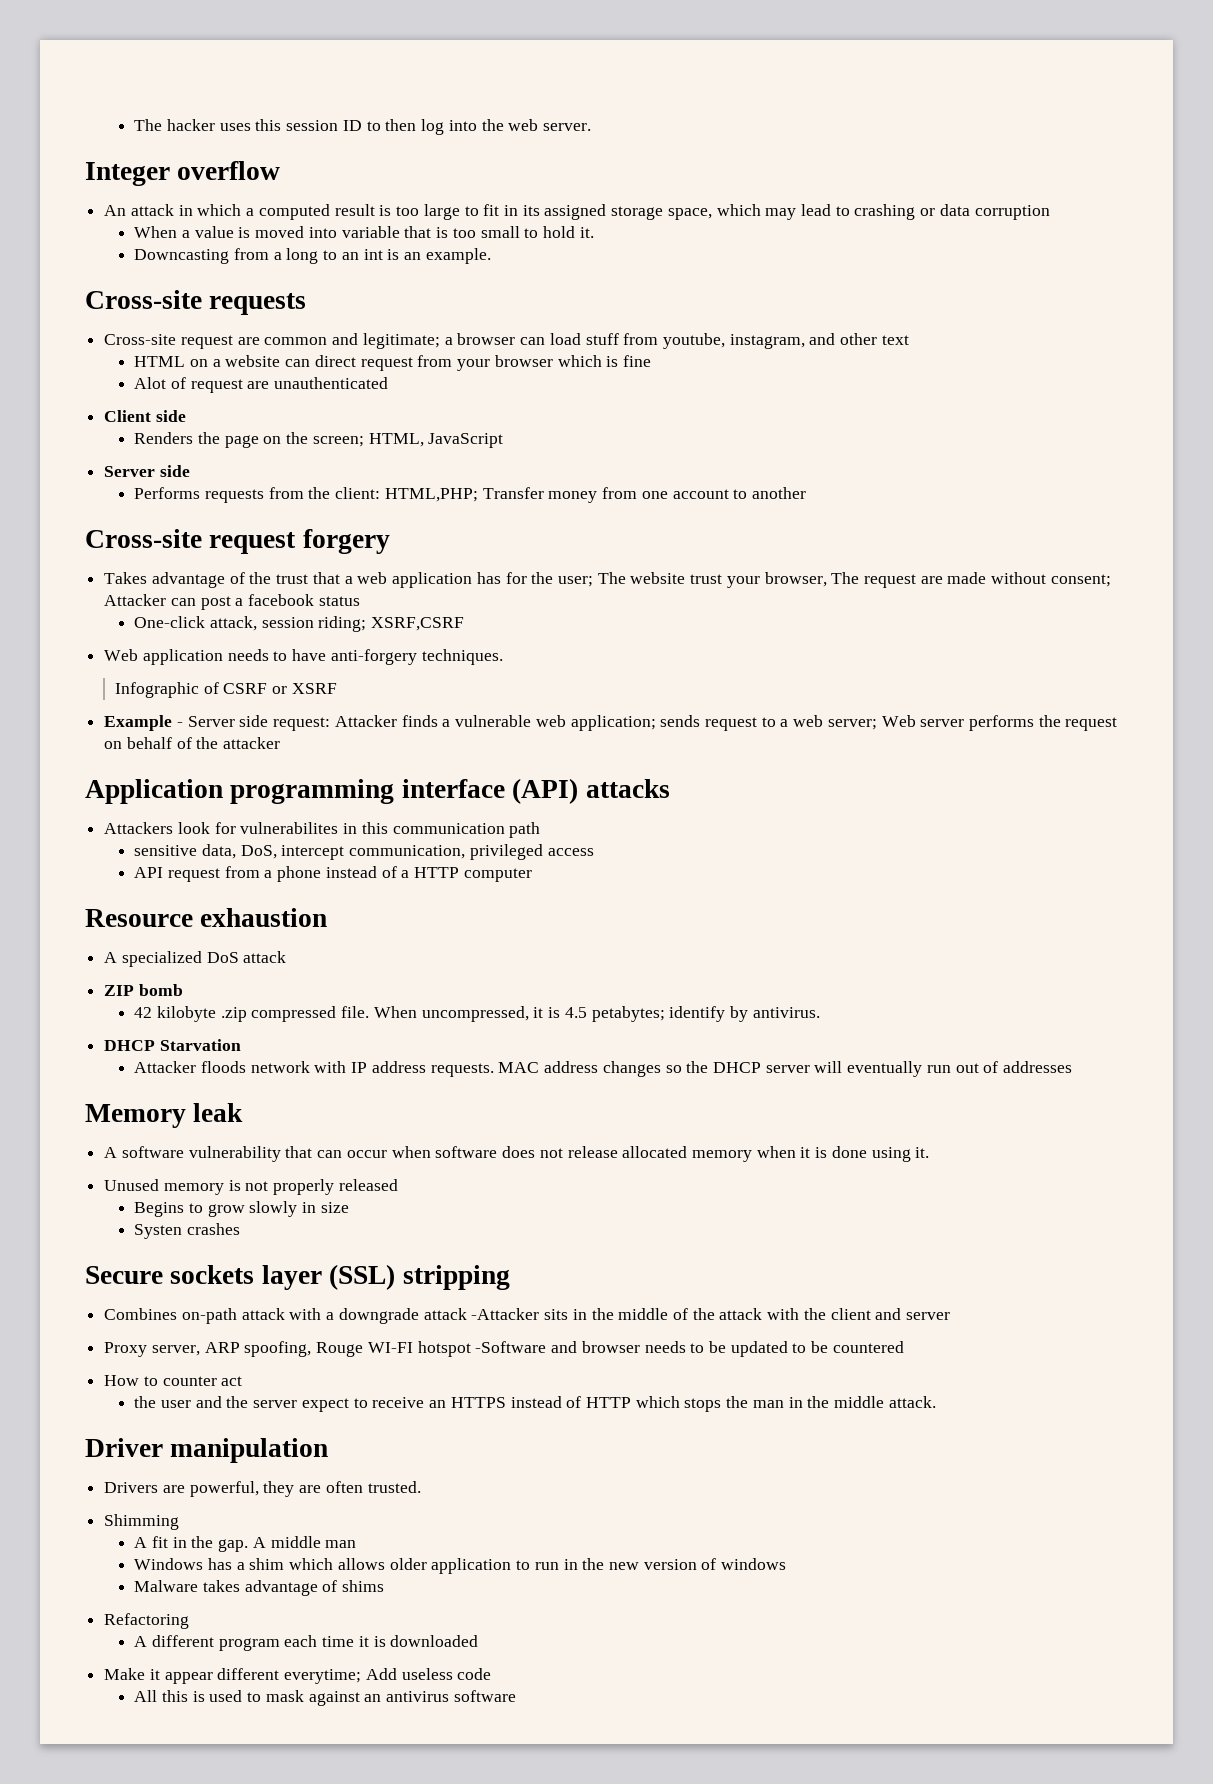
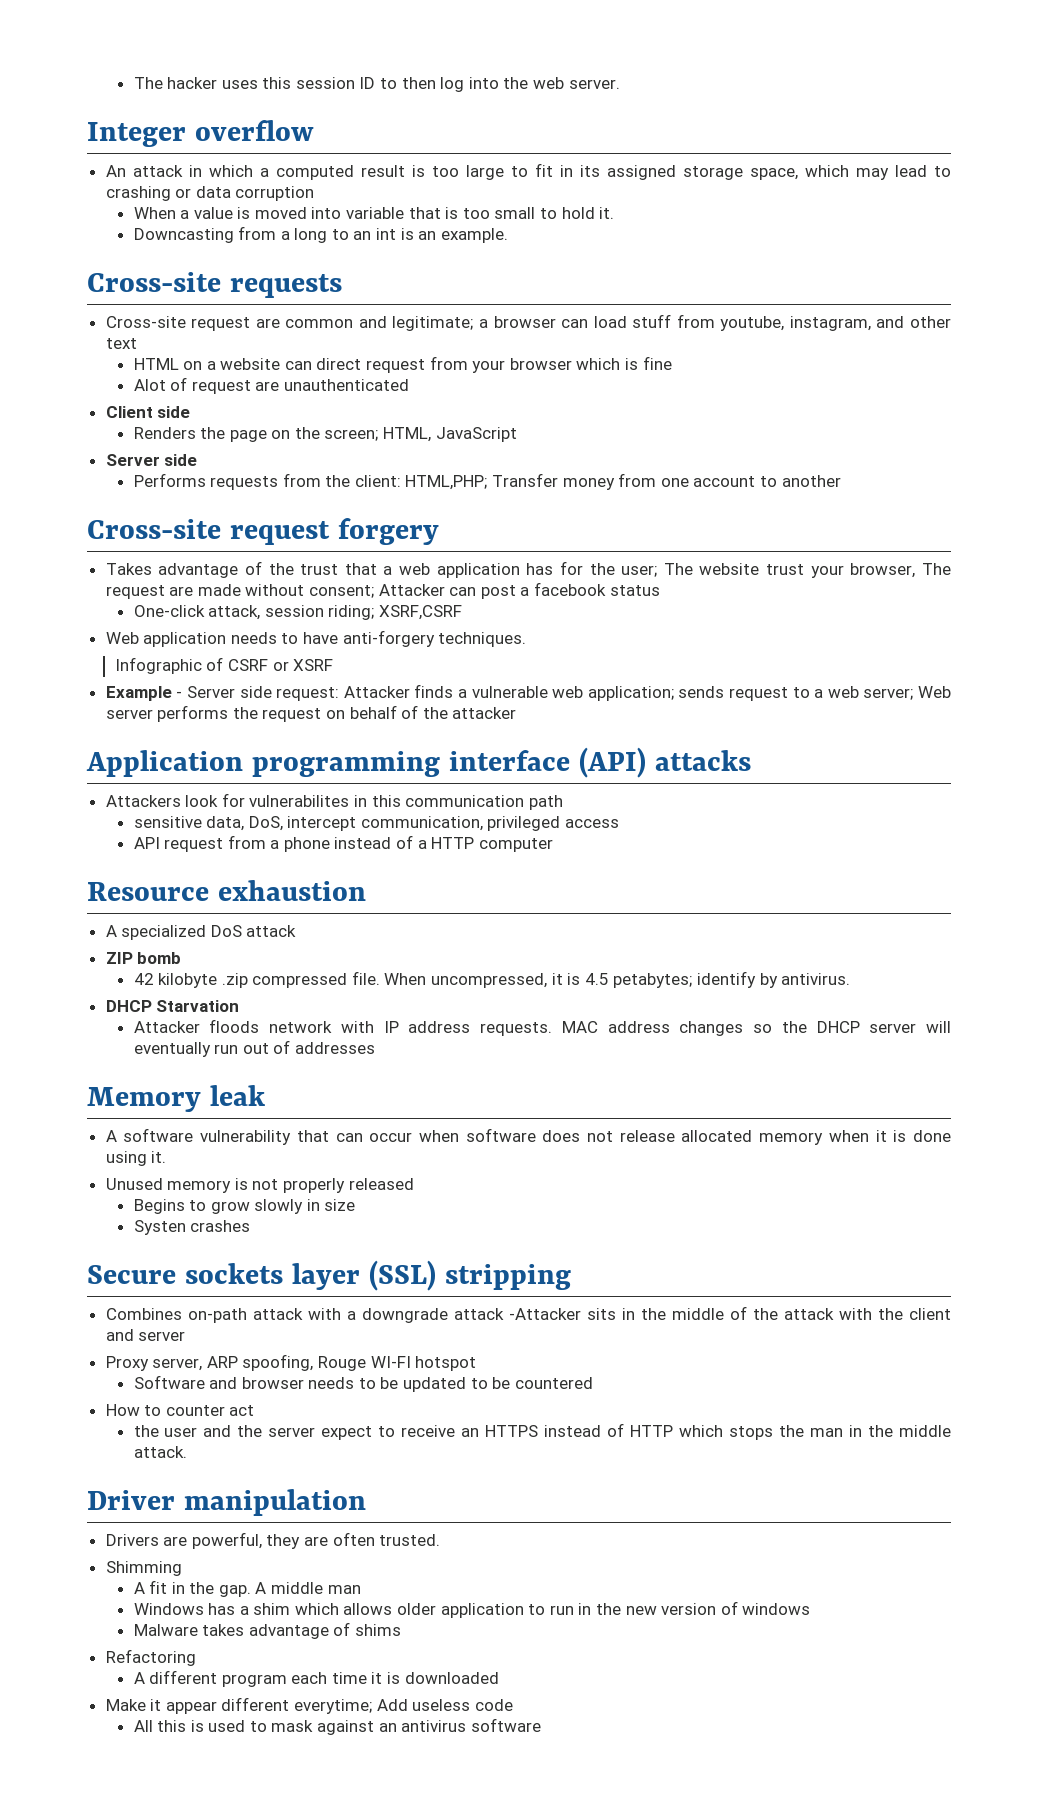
- Proxy server, ARP spoofing, Rouge WI-FI hotspot -Software and browser needs to be updated to be countered
+ Proxy server, ARP spoofing, Rouge WI-FI hotspot
+ Software and browser needs to be updated to be countered

